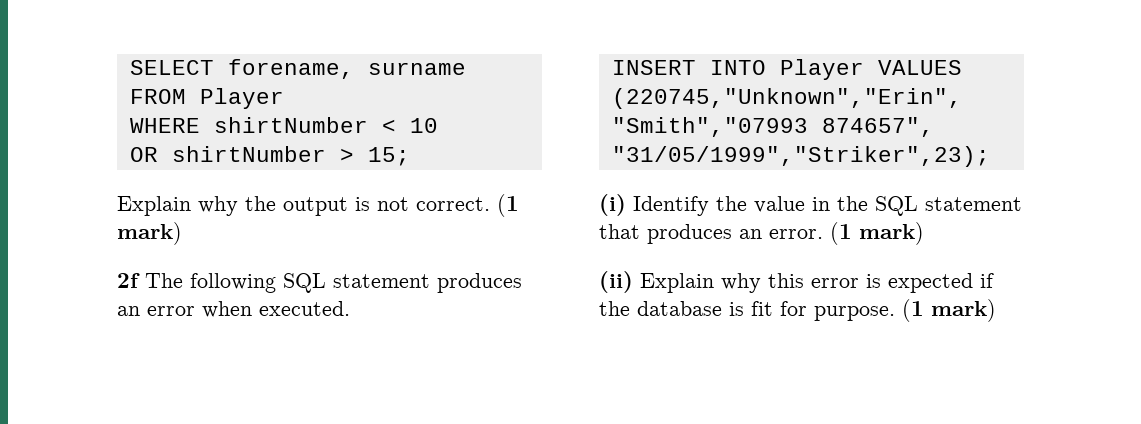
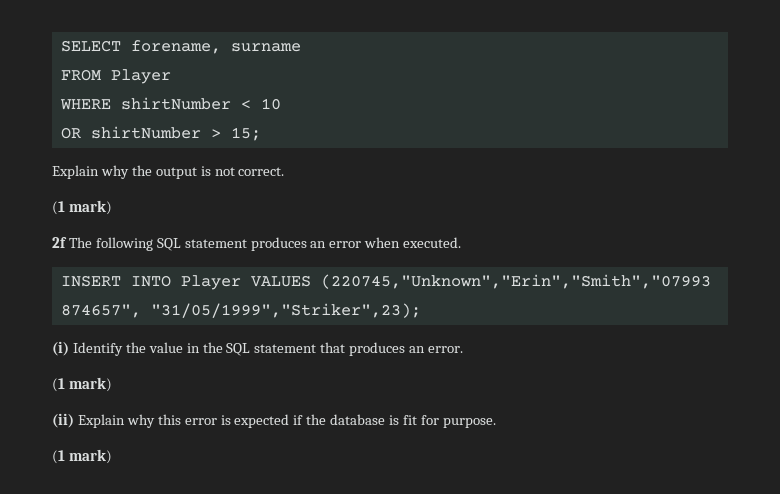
- Explain why the output is not correct. (1 mark)
+ Explain why the output is not correct.
+ (1 mark)
- (i) Identify the value in the SQL statement that produces an error. (1 mark)
+ (i) Identify the value in the SQL statement that produces an error.
+ (1 mark)
- (ii) Explain why this error is expected if the database is fit for purpose. (1 mark)
+ (ii) Explain why this error is expected if the database is fit for purpose.
+ (1 mark)

